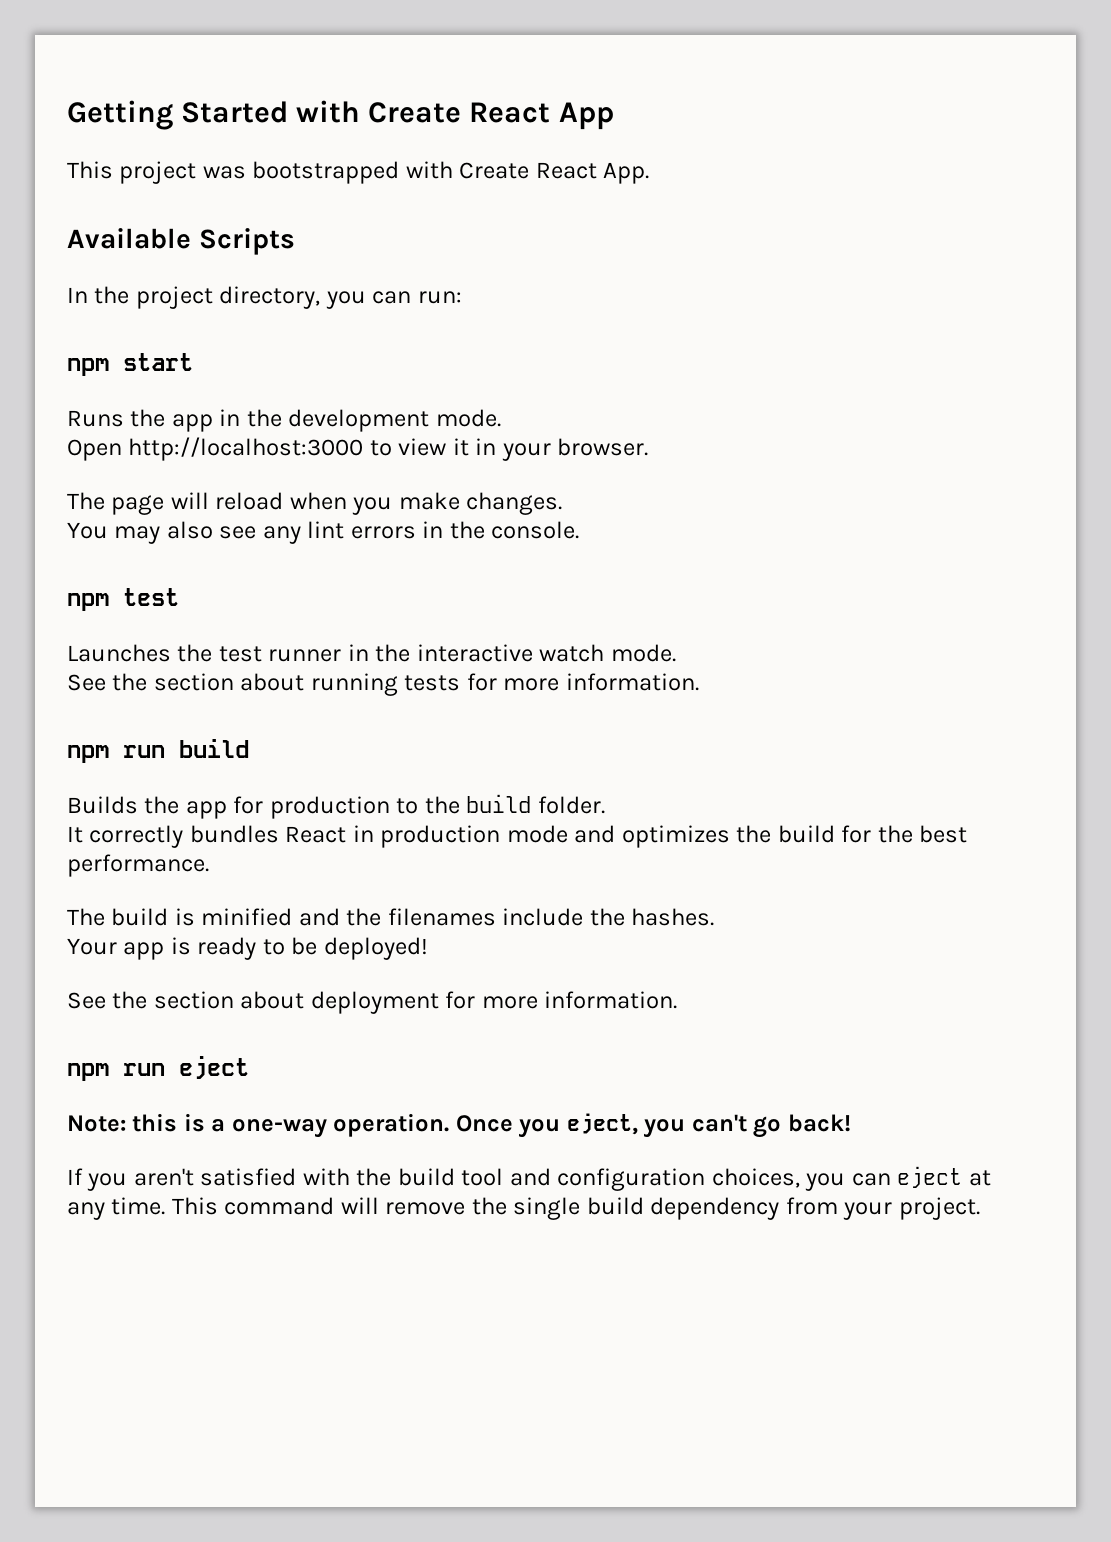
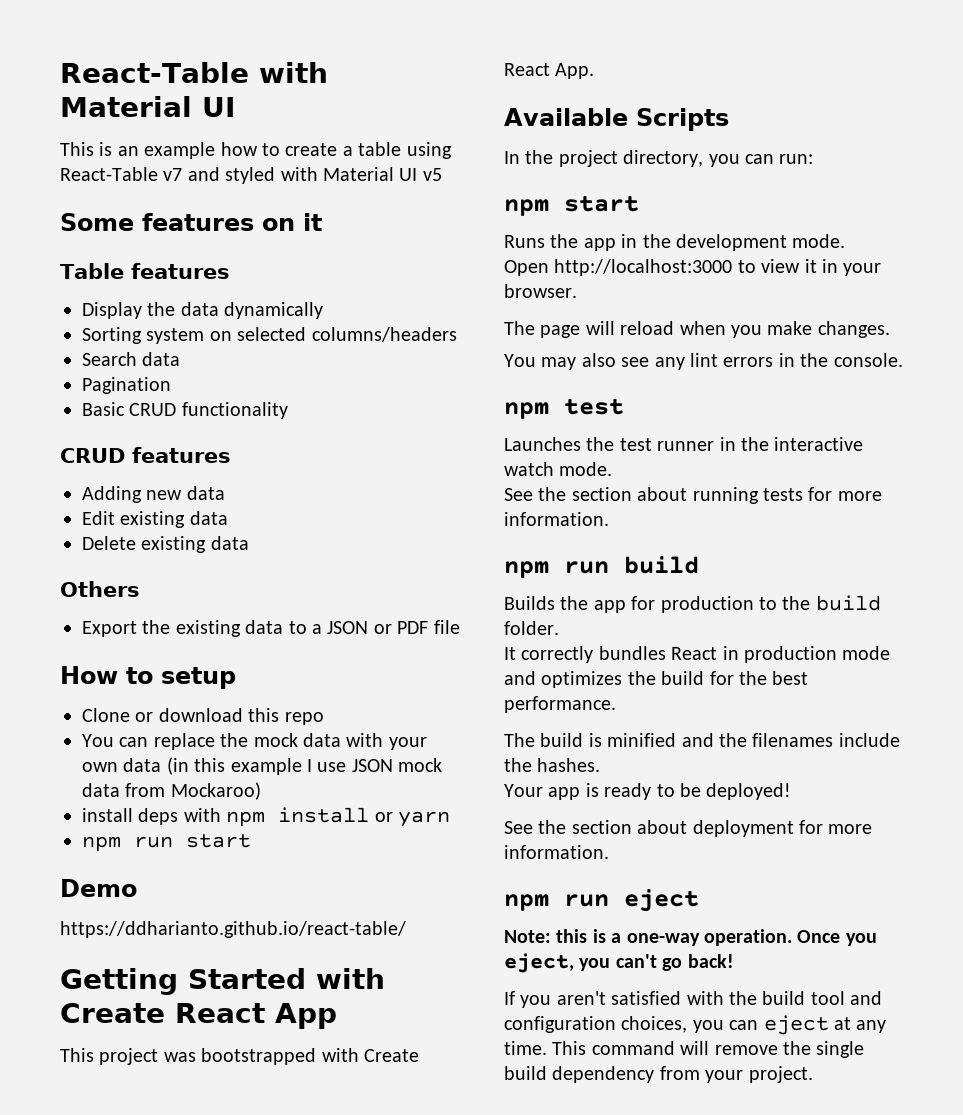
+ React-Table with Material UI
+ This is an example how to create a table using React-Table v7 and styled with Material UI v5
+ Some features on it
+ Table features
+ Display the data dynamically
+ Sorting system on selected columns/headers
+ Search data
+ Pagination
+ Basic CRUD functionality
+ CRUD features
+ Adding new data
+ Edit existing data
+ Delete existing data
+ Others
+ Export the existing data to a JSON or PDF file
+ How to setup
+ Clone or download this repo
+ You can replace the mock data with your own data (in this example I use JSON mock data from Mockaroo)
+ install deps with npm install or yarn
+ npm run start
+ Demo
+ https://ddharianto.github.io/react-table/

